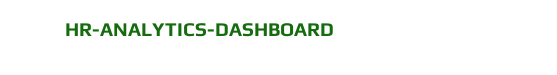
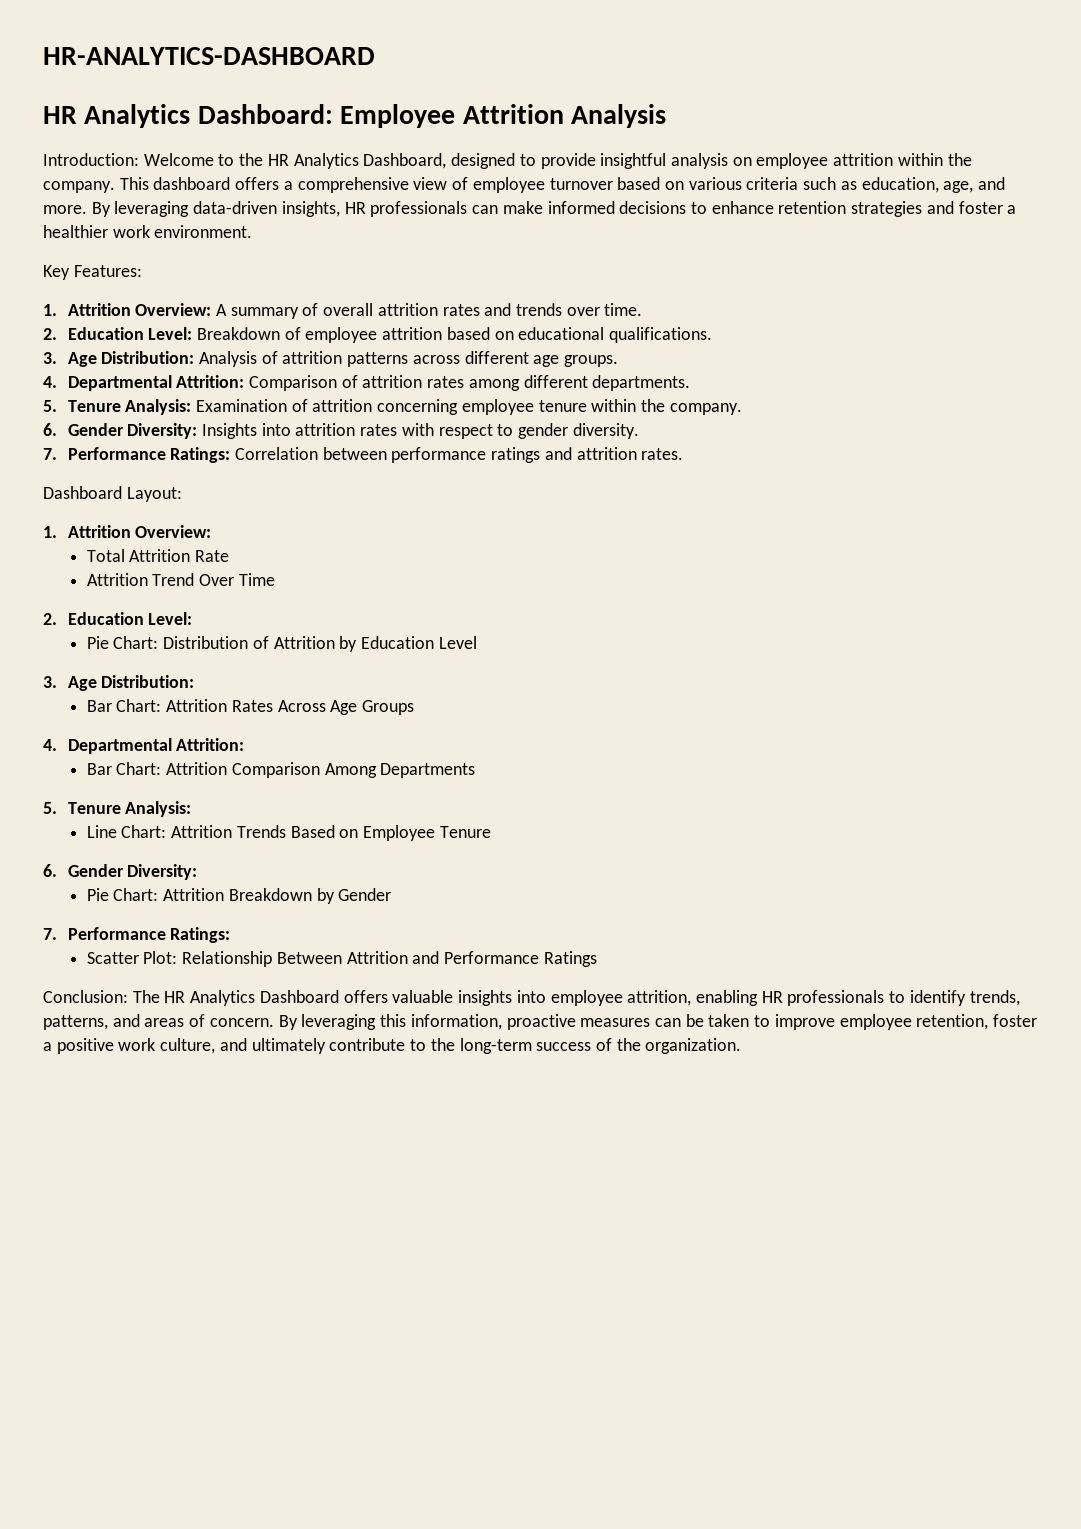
+ HR Analytics Dashboard: Employee Attrition Analysis
+ Introduction: Welcome to the HR Analytics Dashboard, designed to provide insightful analysis on employee attrition within the company. This dashboard offers a comprehensive view of employee turnover based on various criteria such as education, age, and more. By leveraging data-driven insights, HR professionals can make informed decisions to enhance retention strategies and foster a healthier work environment.
+ Key Features:
+ 1. Attrition Overview: A summary of overall attrition rates and trends over time.
+ 2. Education Level: Breakdown of employee attrition based on educational qualifications.
+ 3. Age Distribution: Analysis of attrition patterns across different age groups.
+ 4. Departmental Attrition: Comparison of attrition rates among different departments.
+ 5. Tenure Analysis: Examination of attrition concerning employee tenure within the company.
+ 6. Gender Diversity: Insights into attrition rates with respect to gender diversity.
+ 7. Performance Ratings: Correlation between performance ratings and attrition rates.
+ Dashboard Layout:
+ 1. Attrition Overview:
+ Total Attrition Rate
+ Attrition Trend Over Time
+ 2. Education Level:
+ Pie Chart: Distribution of Attrition by Education Level
+ 3. Age Distribution:
+ Bar Chart: Attrition Rates Across Age Groups
+ 4. Departmental Attrition:
+ Bar Chart: Attrition Comparison Among Departments
+ 5. Tenure Analysis:
+ Line Chart: Attrition Trends Based on Employee Tenure
+ 6. Gender Diversity:
+ Pie Chart: Attrition Breakdown by Gender
+ 7. Performance Ratings:
+ Scatter Plot: Relationship Between Attrition and Performance Ratings
+ Conclusion: The HR Analytics Dashboard offers valuable insights into employee attrition, enabling HR professionals to identify trends, patterns, and areas of concern. By leveraging this information, proactive measures can be taken to improve employee retention, foster a positive work culture, and ultimately contribute to the long-term success of the organization.

